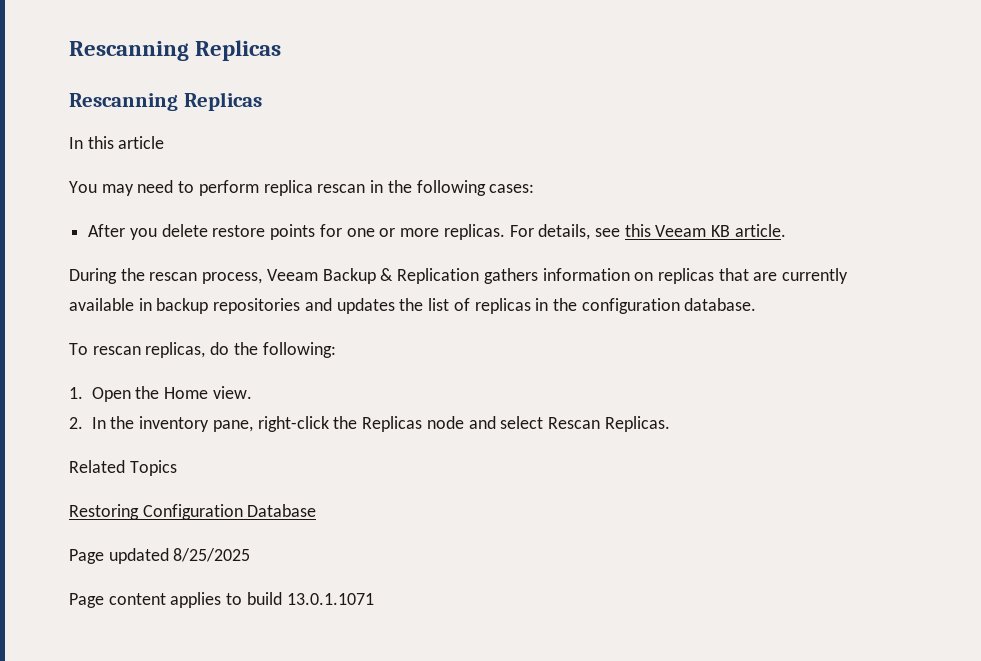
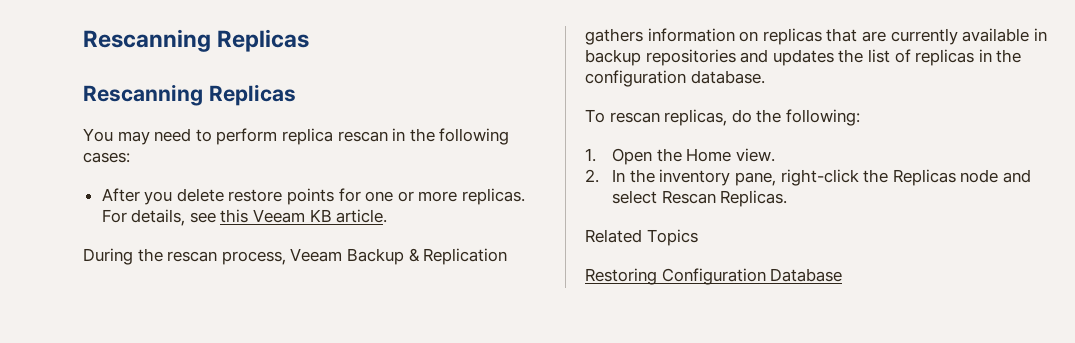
- In this article
- Page updated 8/25/2025
- Page content applies to build 13.0.1.1071

